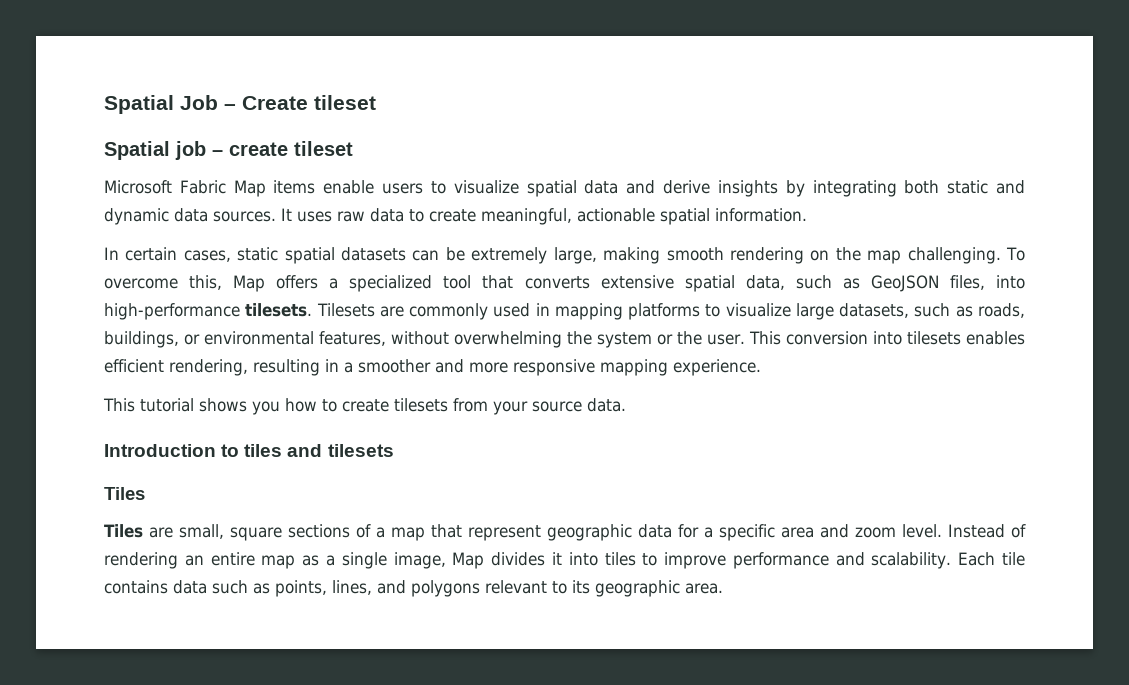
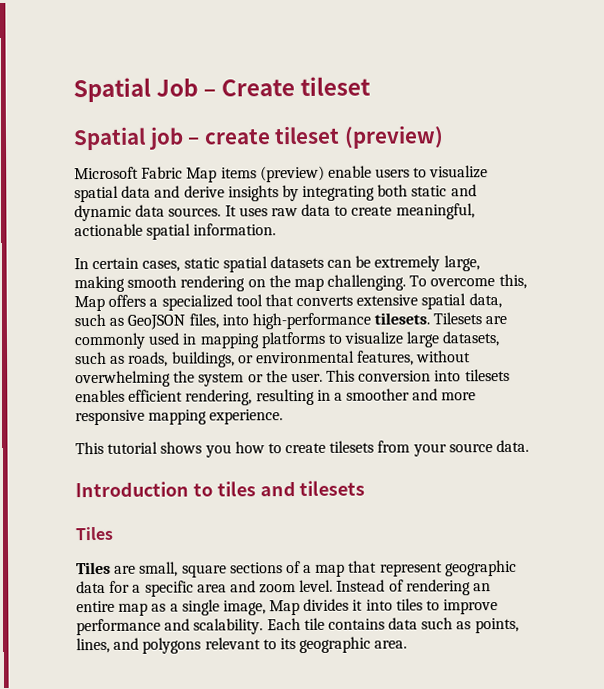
- Spatial job – create tileset
+ Spatial job – create tileset (preview)
- Microsoft Fabric Map items enable users to visualize spatial data and derive insights by integrating both static and dynamic data sources.
+ Microsoft Fabric Map items (preview) enable users to visualize spatial data and derive insights by integrating both static and dynamic data sources.

